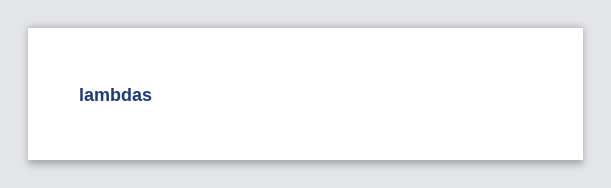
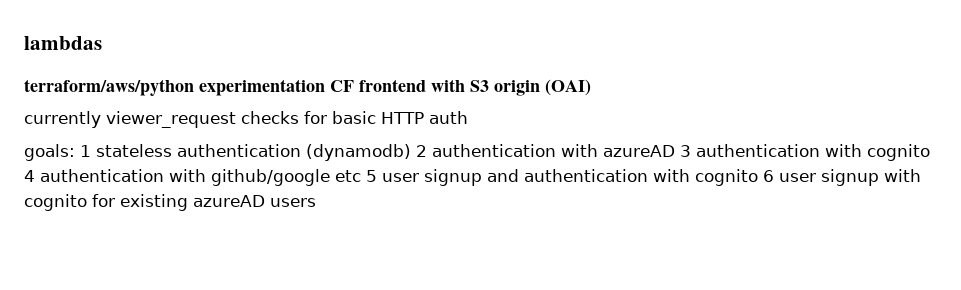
+ terraform/aws/python experimentation CF frontend with S3 origin (OAI)
+ currently viewer_request checks for basic HTTP auth
+ goals: 1 stateless authentication (dynamodb) 2 authentication with azureAD 3 authentication with cognito 4 authentication with github/google etc 5 user signup and authentication with cognito 6 user signup with cognito for existing azureAD users

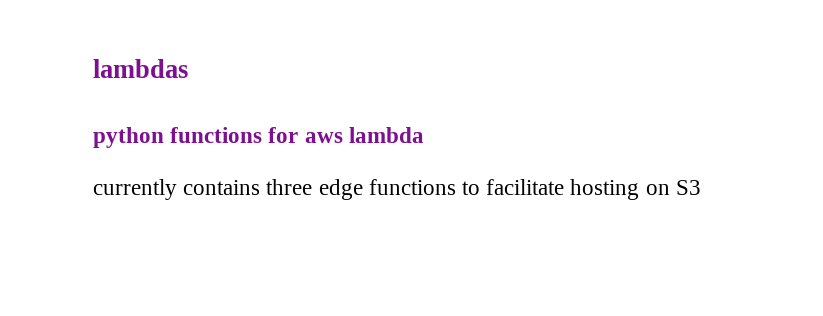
- terraform/aws/python experimentation CF frontend with S3 origin (OAI)
- currently viewer_request checks for basic HTTP auth
- goals: 1 stateless authentication (dynamodb) 2 authentication with azureAD 3 authentication with cognito 4 authentication with github/google etc 5 user signup and authentication with cognito 6 user signup with cognito for existing azureAD users
+ python functions for aws lambda
+ currently contains three edge functions to facilitate hosting on S3

